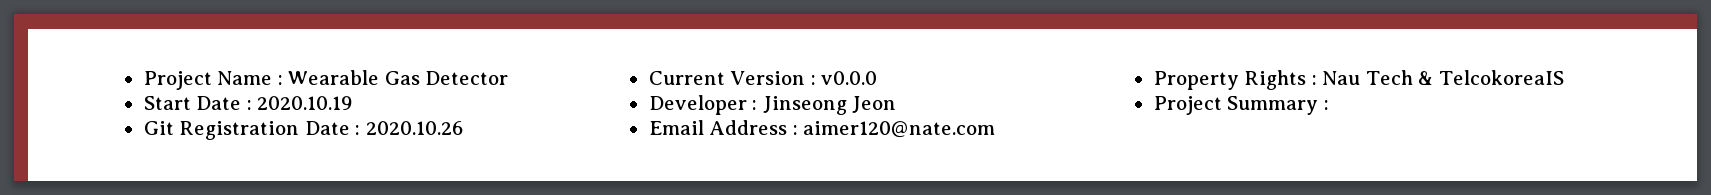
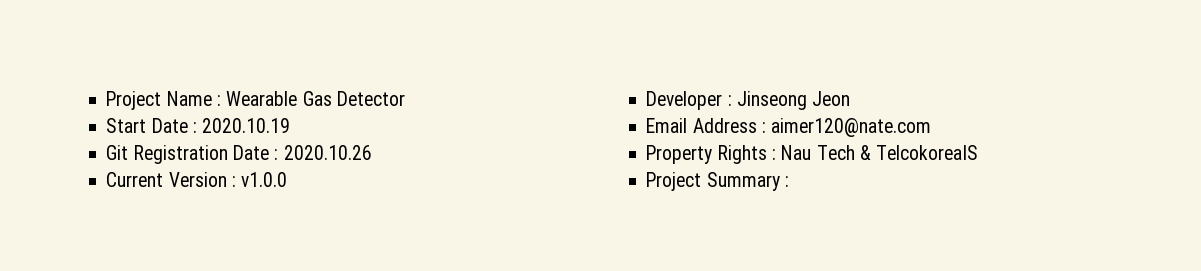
- Current Version : v0.0.0
+ Current Version : v1.0.0

